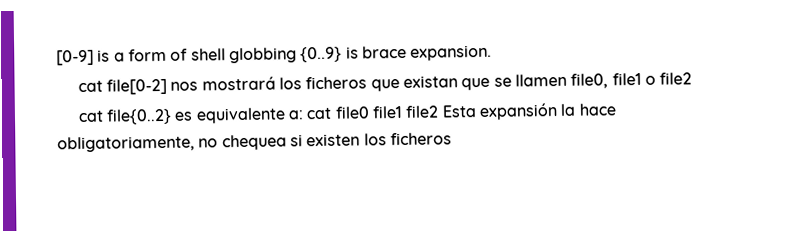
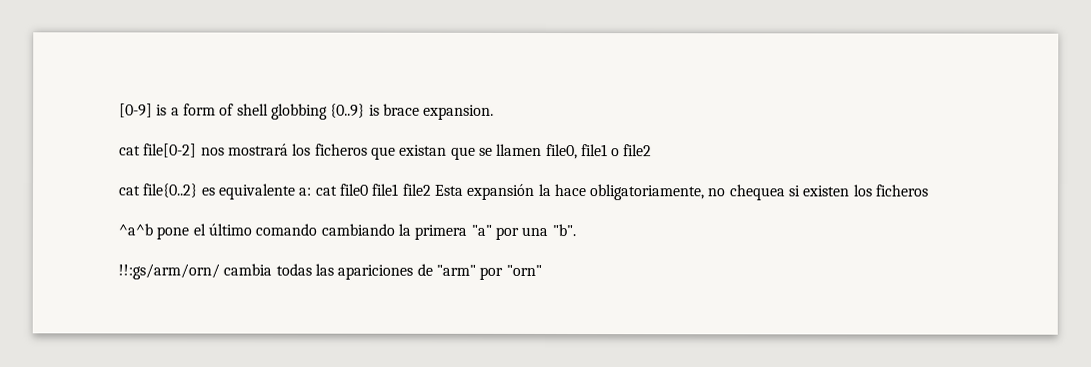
+ ^a^b pone el último comando cambiando la primera "a" por una "b".
+ !!:gs/arm/orn/ cambia todas las apariciones de "arm" por "orn"

